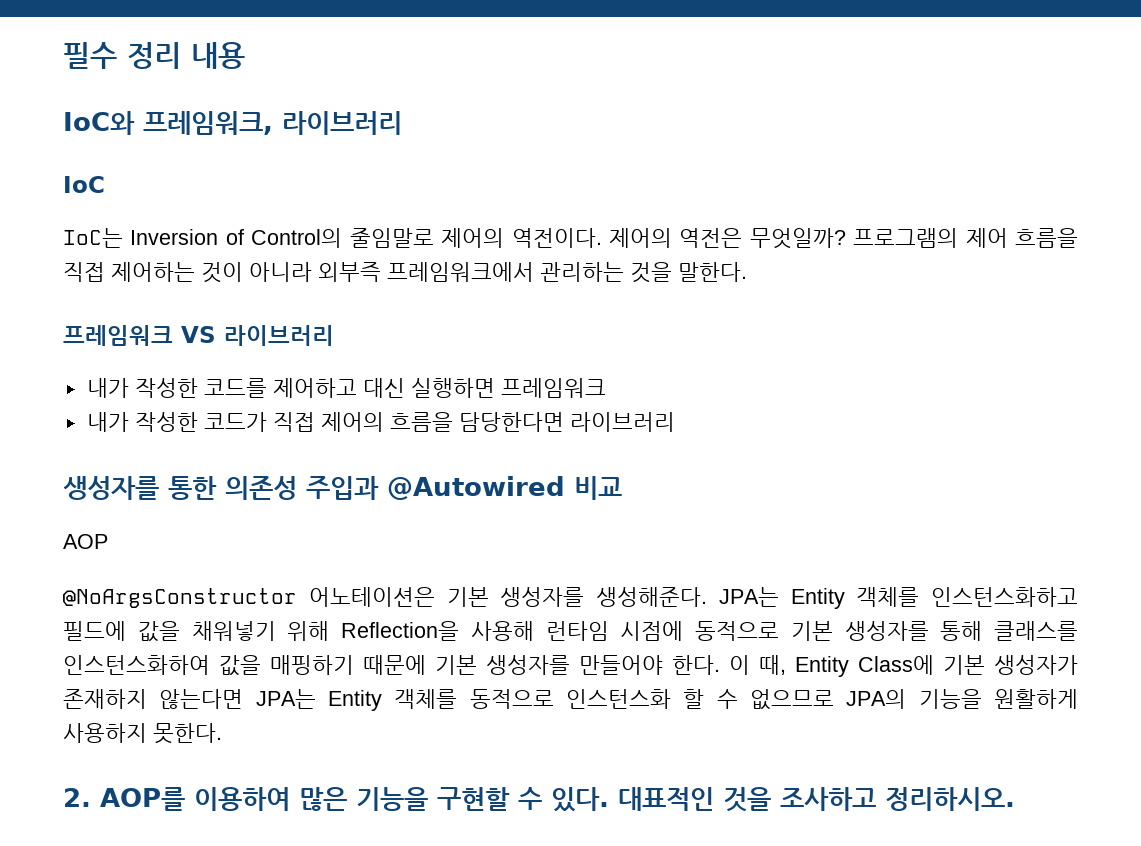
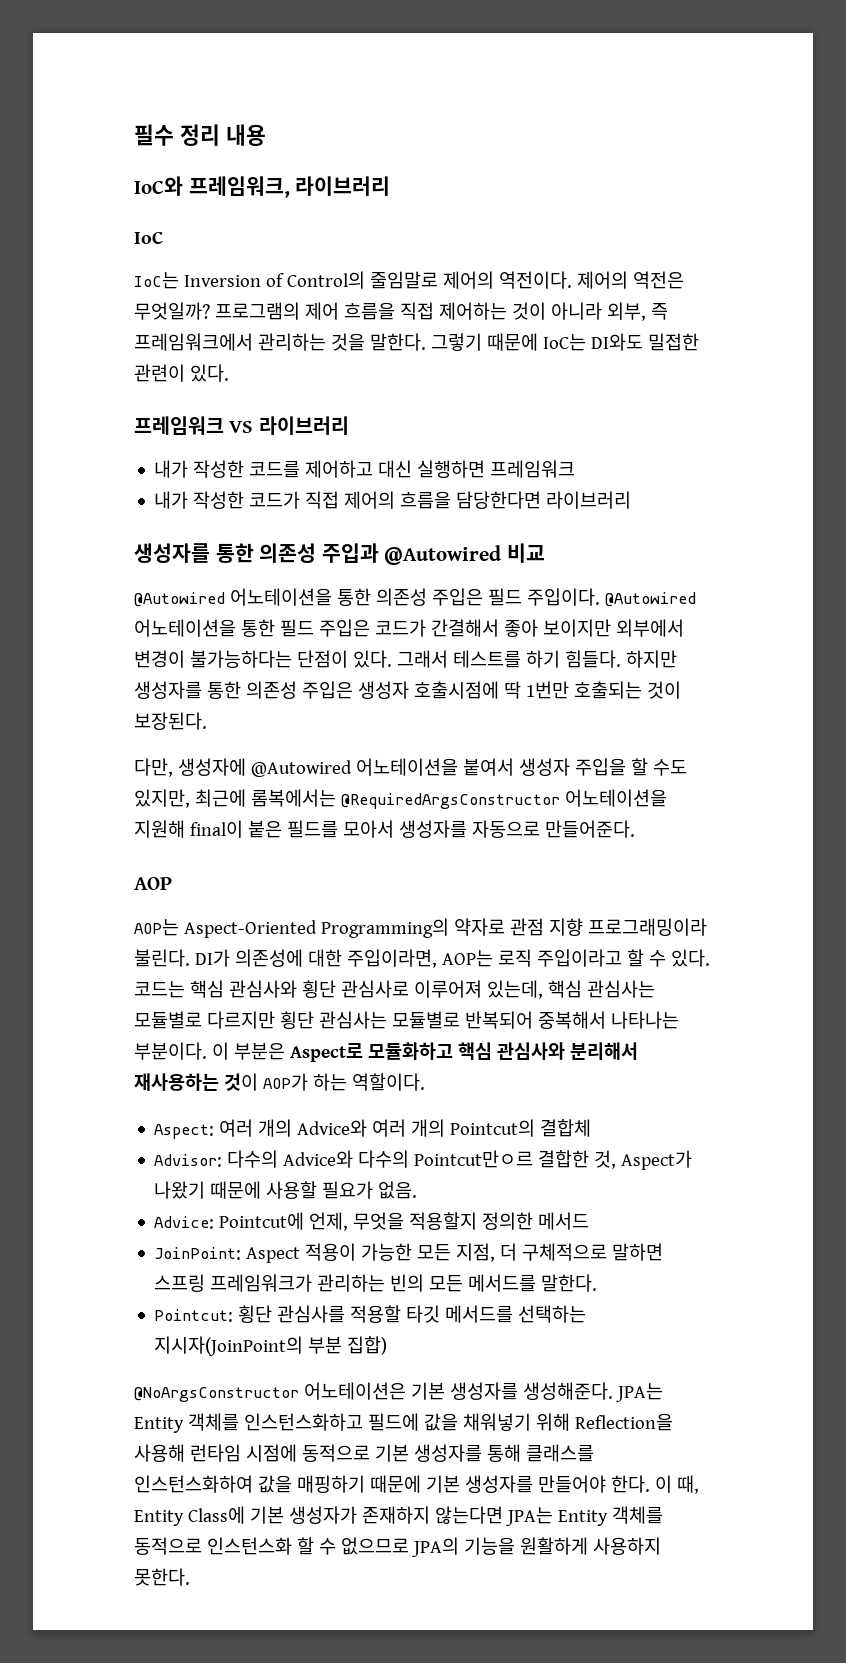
- 프로그램의 제어 흐름을 직접 제어하는 것이 아니라 외부즉 프레임워크에서 관리하는 것을 말한다.
+ 프로그램의 제어 흐름을 직접 제어하는 것이 아니라 외부, 즉 프레임워크에서 관리하는 것을 말한다. 그렇기 때문에 IoC는 DI와도 밀접한 관련이 있다.
+ @Autowired 어노테이션을 통한 의존성 주입은 필드 주입이다. @Autowired 어노테이션을 통한 필드 주입은 코드가 간결해서 좋아 보이지만 외부에서 변경이 불가능하다는 단점이 있다. 그래서 테스트를 하기 힘들다. 하지만 생성자를 통한 의존성 주입은 생성자 호출시점에 딱 1번만 호출되는 것이 보장된다.
+ 다만, 생성자에 @Autowired 어노테이션을 붙여서 생성자 주입을 할 수도 있지만, 최근에 롬복에서는 @RequiredArgsConstructor 어노테이션을 지원해 final이 붙은 필드를 모아서 생성자를 자동으로 만들어준다.
  AOP
+ AOP는 Aspect-Oriented Programming의 약자로 관점 지향 프로그래밍이라 불린다. DI가 의존성에 대한 주입이라면, AOP는 로직 주입이라고 할 수 있다. 코드는 핵심 관심사와 횡단 관심사로 이루어져 있는데, 핵심 관심사는 모듈별로 다르지만 횡단 관심사는 모듈별로 반복되어 중복해서 나타나는 부분이다. 이 부분은 Aspect로 모듈화하고 핵심 관심사와 분리해서 재사용하는 것이 AOP가 하는 역할이다.
+ Aspect: 여러 개의 Advice와 여러 개의 Pointcut의 결합체
+ Advisor: 다수의 Advice와 다수의 Pointcut만ㅇ르 결합한 것, Aspect가 나왔기 때문에 사용할 필요가 없음.
+ Advice: Pointcut에 언제, 무엇을 적용할지 정의한 메서드
+ JoinPoint: Aspect 적용이 가능한 모든 지점, 더 구체적으로 말하면 스프링 프레임워크가 관리하는 빈의 모든 메서드를 말한다.
+ Pointcut: 횡단 관심사를 적용할 타깃 메서드를 선택하는 지시자(JoinPoint의 부분 집합)
- 2. AOP를 이용하여 많은 기능을 구현할 수 있다. 대표적인 것을 조사하고 정리하시오.

